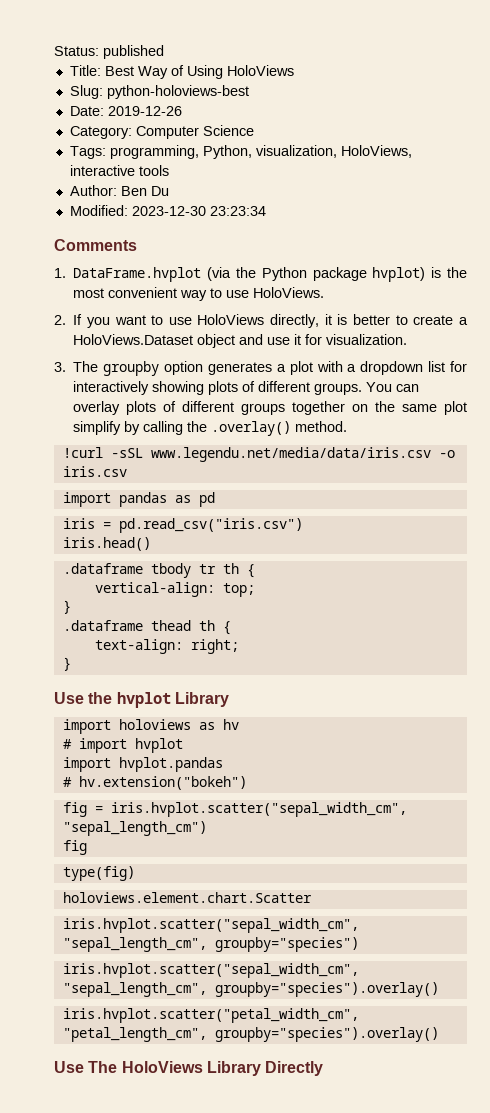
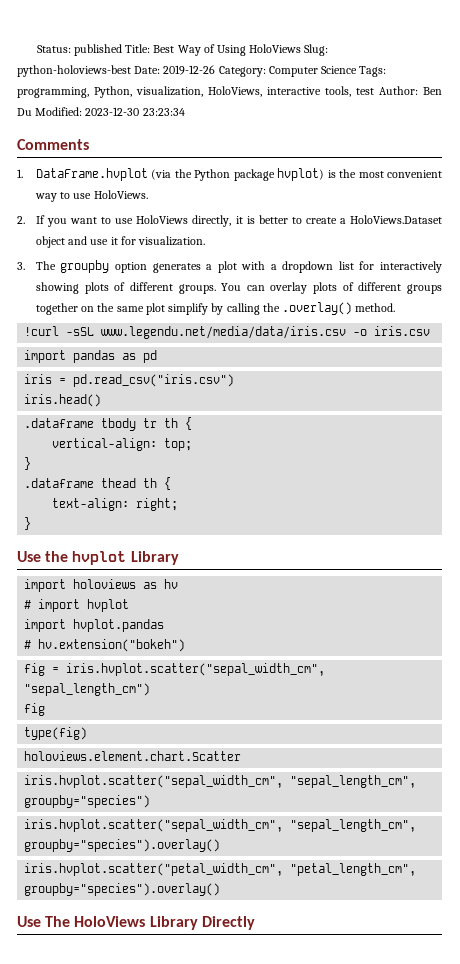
- Status: published
- Title: Best Way of Using HoloViews
- Slug: python-holoviews-best
- Date: 2019-12-26
- Category: Computer Science
- Tags: programming, Python, visualization, HoloViews, interactive tools
- Author: Ben Du
- Modified: 2023-12-30 23:23:34
+ Status: published Title: Best Way of Using HoloViews Slug: python-holoviews-best Date: 2019-12-26 Category: Computer Science Tags: programming, Python, visualization, HoloViews, interactive tools, test Author: Ben Du Modified: 2023-12-30 23:23:34

